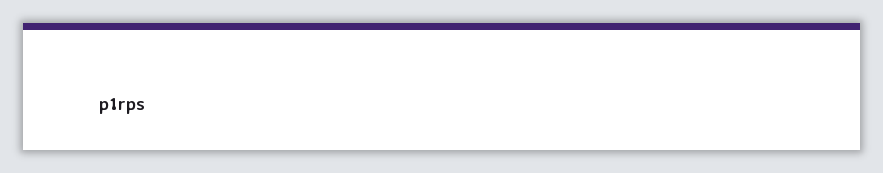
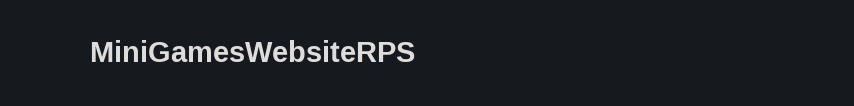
- p1rps
+ MiniGamesWebsiteRPS

